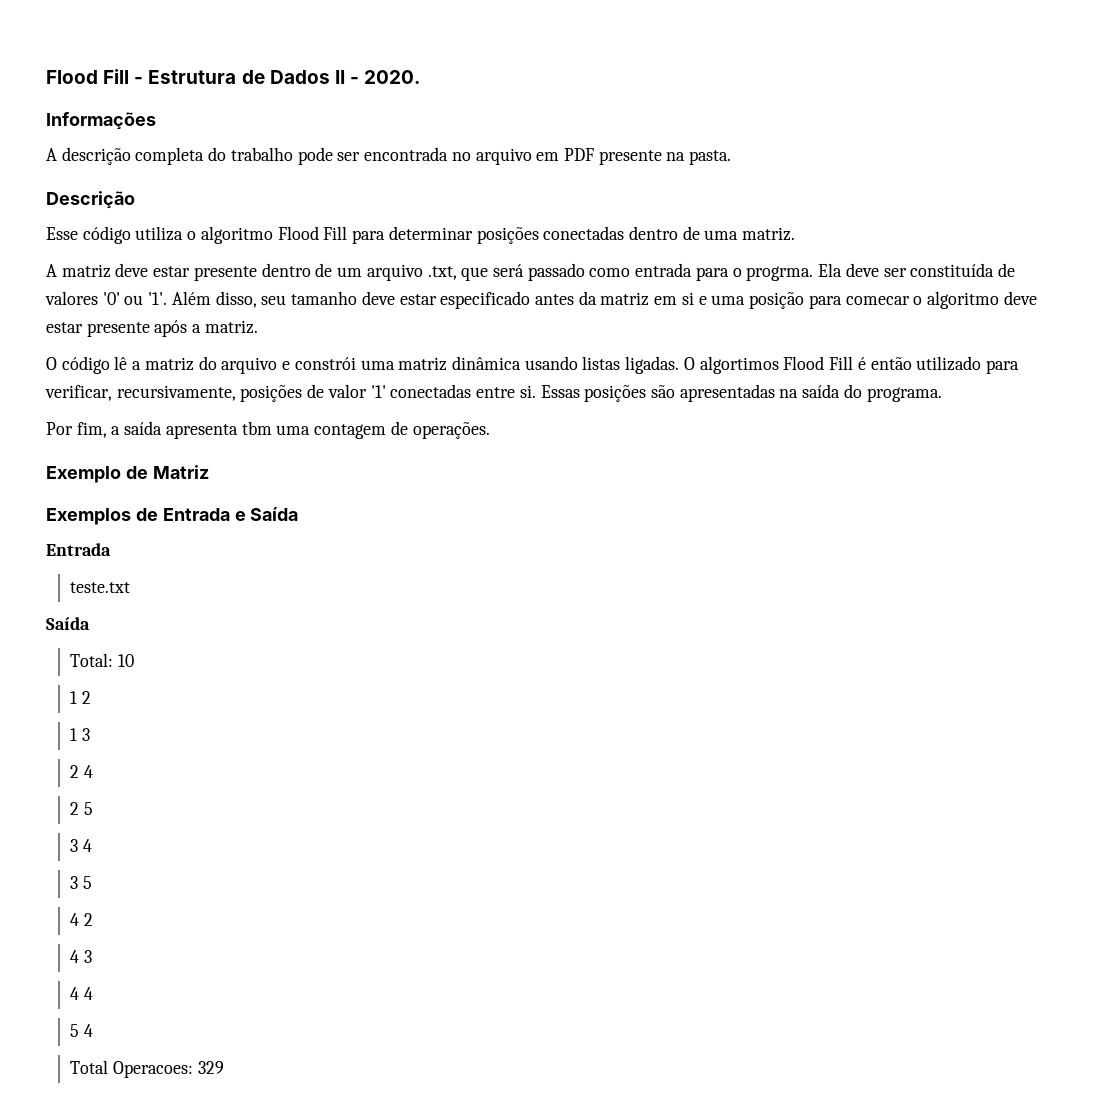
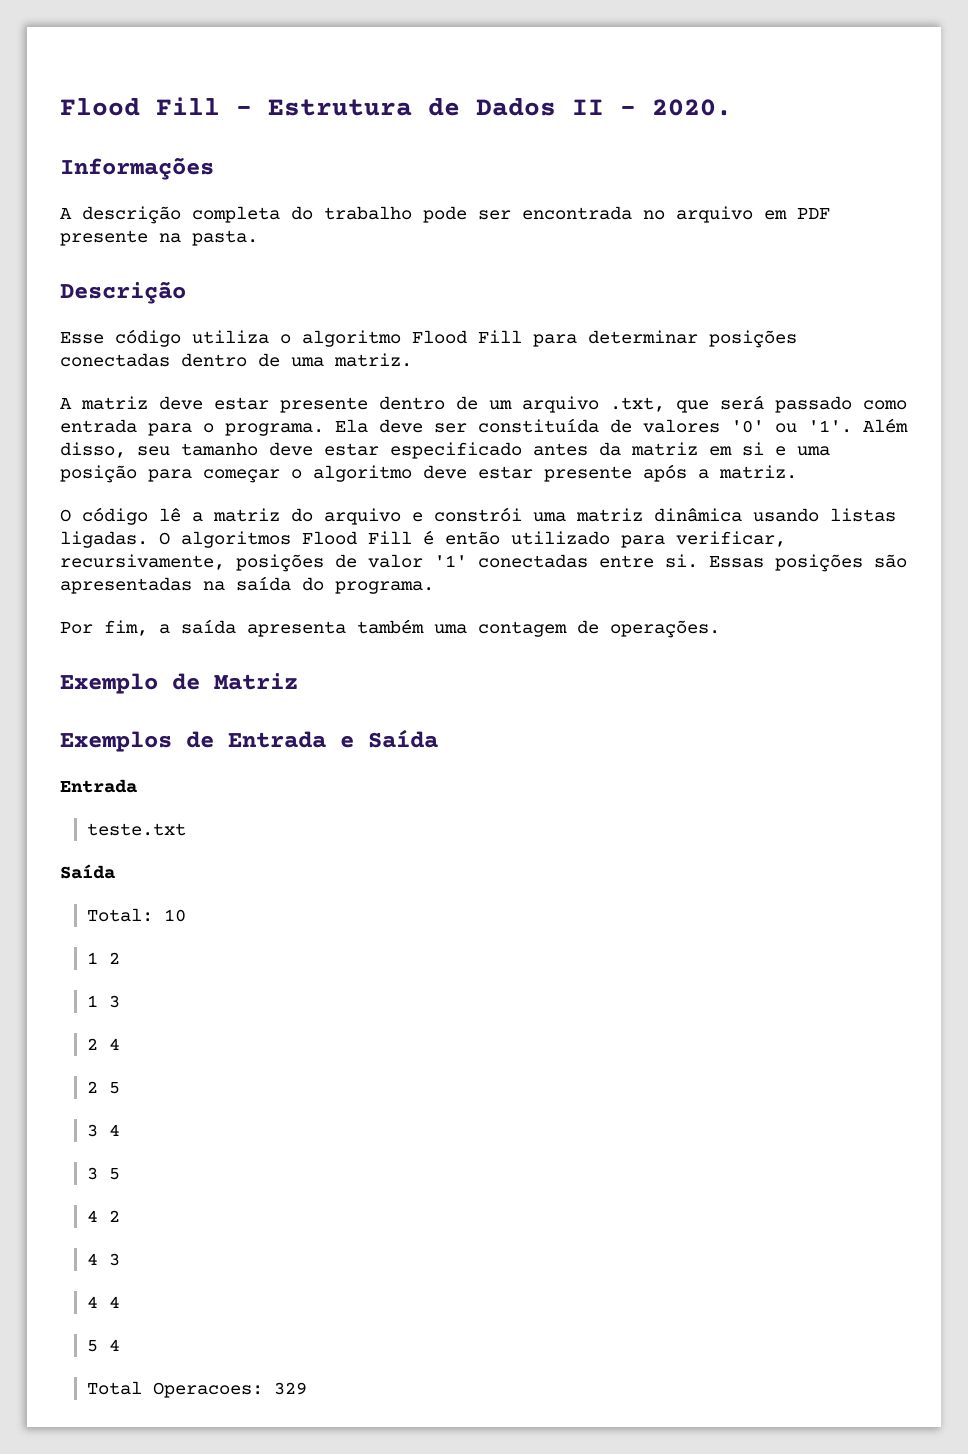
- A matriz deve estar presente dentro de um arquivo .txt, que será passado como entrada para o progrma.
+ A matriz deve estar presente dentro de um arquivo .txt, que será passado como entrada para o programa.
- Além disso, seu tamanho deve estar especificado antes da matriz em si e uma posição para comecar o algoritmo deve estar presente após a matriz.
+ Além disso, seu tamanho deve estar especificado antes da matriz em si e uma posição para começar o algoritmo deve estar presente após a matriz.
- O algortimos Flood Fill é então utilizado para verificar, recursivamente, posições de valor '1' conectadas entre si.
+ O algoritmos Flood Fill é então utilizado para verificar, recursivamente, posições de valor '1' conectadas entre si.
- Por fim, a saída apresenta tbm uma contagem de operações.
+ Por fim, a saída apresenta também uma contagem de operações.

